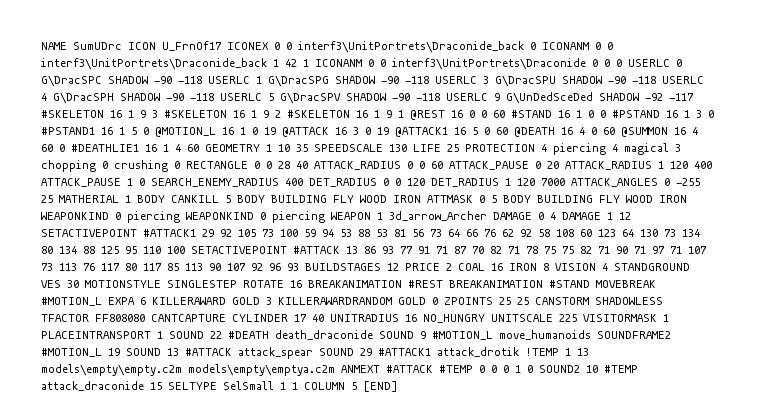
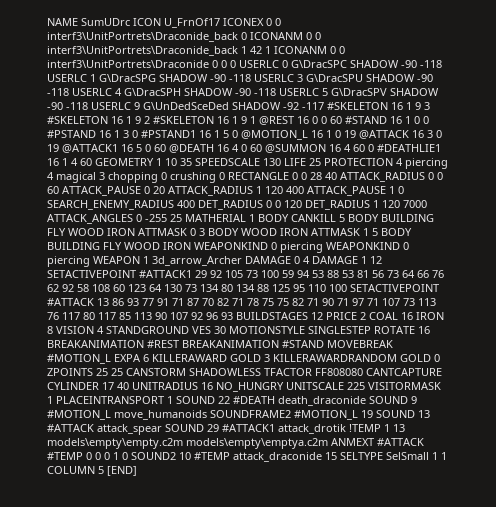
- NAME SumUDrc ICON U_FrnOf17 ICONEX 0 0 interf3\UnitPortrets\Draconide_back 0 ICONANM 0 0 interf3\UnitPortrets\Draconide_back 1 42 1 ICONANM 0 0 interf3\UnitPortrets\Draconide 0 0 0 USERLC 0 G\DracSPC SHADOW -90 -118 USERLC 1 G\DracSPG SHADOW -90 -118 USERLC 3 G\DracSPU SHADOW -90 -118 USERLC 4 G\DracSPH SHADOW -90 -118 USERLC 5 G\DracSPV SHADOW -90 -118 USERLC 9 G\UnDedSceDed SHADOW -92 -117 #SKELETON 16 1 9 3 #SKELETON 16 1 9 2 #SKELETON 16 1 9 1 @REST 16 0 0 60 #STAND 16 1 0 0 #PSTAND 16 1 3 0 #PSTAND1 16 1 5 0 @MOTION_L 16 1 0 19 @ATTACK 16 3 0 19 @ATTACK1 16 5 0 60 @DEATH 16 4 0 60 @SUMMON 16 4 60 0 #DEATHLIE1 16 1 4 60 GEOMETRY 1 10 35 SPEEDSCALE 130 LIFE 25 PROTECTION 4 piercing 4 magical 3 chopping 0 crushing 0 RECTANGLE 0 0 28 40 ATTACK_RADIUS 0 0 60 ATTACK_PAUSE 0 20 ATTACK_RADIUS 1 120 400 ATTACK_PAUSE 1 0 SEARCH_ENEMY_RADIUS 400 DET_RADIUS 0 0 120 DET_RADIUS 1 120 7000 ATTACK_ANGLES 0 -255 25 MATHERIAL 1 BODY CANKILL 5 BODY BUILDING FLY WOOD IRON ATTMASK 0 5 BODY BUILDING FLY WOOD IRON WEAPONKIND 0 piercing WEAPONKIND 0 piercing WEAPON 1 3d_arrow_Archer DAMAGE 0 4 DAMAGE 1 12 SETACTIVEPOINT #ATTACK1 29 92 105 73 100 59 94 53 88 53 81 56 73 64 66 76 62 92 58 108 60 123 64 130 73 134 80 134 88 125 95 110 100 SETACTIVEPOINT #ATTACK 13 86 93 77 91 71 87 70 82 71 78 75 75 82 71 90 71 97 71 107 73 113 76 117 80 117 85 113 90 107 92 96 93 BUILDSTAGES 12 PRICE 2 COAL 16 IRON 8 VISION 4 STANDGROUND VES 30 MOTIONSTYLE SINGLESTEP ROTATE 16 BREAKANIMATION #REST BREAKANIMATION #STAND MOVEBREAK #MOTION_L EXPA 6 KILLERAWARD GOLD 3 KILLERAWARDRANDOM GOLD 0 ZPOINTS 25 25 CANSTORM SHADOWLESS TFACTOR FF808080 CANTCAPTURE CYLINDER 17 40 UNITRADIUS 16 NO_HUNGRY UNITSCALE 225 VISITORMASK 1 PLACEINTRANSPORT 1 SOUND 22 #DEATH death_draconide SOUND 9 #MOTION_L move_humanoids SOUNDFRAME2 #MOTION_L 19 SOUND 13 #ATTACK attack_spear SOUND 29 #ATTACK1 attack_drotik !TEMP 1 13 models\empty\empty.c2m models\empty\emptya.c2m ANMEXT #ATTACK #TEMP 0 0 0 1 0 SOUND2 10 #TEMP attack_draconide 15 SELTYPE SelSmall 1 1 COLUMN 5 [END]
+ NAME SumUDrc ICON U_FrnOf17 ICONEX 0 0 interf3\UnitPortrets\Draconide_back 0 ICONANM 0 0 interf3\UnitPortrets\Draconide_back 1 42 1 ICONANM 0 0 interf3\UnitPortrets\Draconide 0 0 0 USERLC 0 G\DracSPC SHADOW -90 -118 USERLC 1 G\DracSPG SHADOW -90 -118 USERLC 3 G\DracSPU SHADOW -90 -118 USERLC 4 G\DracSPH SHADOW -90 -118 USERLC 5 G\DracSPV SHADOW -90 -118 USERLC 9 G\UnDedSceDed SHADOW -92 -117 #SKELETON 16 1 9 3 #SKELETON 16 1 9 2 #SKELETON 16 1 9 1 @REST 16 0 0 60 #STAND 16 1 0 0 #PSTAND 16 1 3 0 #PSTAND1 16 1 5 0 @MOTION_L 16 1 0 19 @ATTACK 16 3 0 19 @ATTACK1 16 5 0 60 @DEATH 16 4 0 60 @SUMMON 16 4 60 0 #DEATHLIE1 16 1 4 60 GEOMETRY 1 10 35 SPEEDSCALE 130 LIFE 25 PROTECTION 4 piercing 4 magical 3 chopping 0 crushing 0 RECTANGLE 0 0 28 40 ATTACK_RADIUS 0 0 60 ATTACK_PAUSE 0 20 ATTACK_RADIUS 1 120 400 ATTACK_PAUSE 1 0 SEARCH_ENEMY_RADIUS 400 DET_RADIUS 0 0 120 DET_RADIUS 1 120 7000 ATTACK_ANGLES 0 -255 25 MATHERIAL 1 BODY CANKILL 5 BODY BUILDING FLY WOOD IRON ATTMASK 0 3 BODY WOOD IRON ATTMASK 1 5 BODY BUILDING FLY WOOD IRON WEAPONKIND 0 piercing WEAPONKIND 0 piercing WEAPON 1 3d_arrow_Archer DAMAGE 0 4 DAMAGE 1 12 SETACTIVEPOINT #ATTACK1 29 92 105 73 100 59 94 53 88 53 81 56 73 64 66 76 62 92 58 108 60 123 64 130 73 134 80 134 88 125 95 110 100 SETACTIVEPOINT #ATTACK 13 86 93 77 91 71 87 70 82 71 78 75 75 82 71 90 71 97 71 107 73 113 76 117 80 117 85 113 90 107 92 96 93 BUILDSTAGES 12 PRICE 2 COAL 16 IRON 8 VISION 4 STANDGROUND VES 30 MOTIONSTYLE SINGLESTEP ROTATE 16 BREAKANIMATION #REST BREAKANIMATION #STAND MOVEBREAK #MOTION_L EXPA 6 KILLERAWARD GOLD 3 KILLERAWARDRANDOM GOLD 0 ZPOINTS 25 25 CANSTORM SHADOWLESS TFACTOR FF808080 CANTCAPTURE CYLINDER 17 40 UNITRADIUS 16 NO_HUNGRY UNITSCALE 225 VISITORMASK 1 PLACEINTRANSPORT 1 SOUND 22 #DEATH death_draconide SOUND 9 #MOTION_L move_humanoids SOUNDFRAME2 #MOTION_L 19 SOUND 13 #ATTACK attack_spear SOUND 29 #ATTACK1 attack_drotik !TEMP 1 13 models\empty\empty.c2m models\empty\emptya.c2m ANMEXT #ATTACK #TEMP 0 0 0 1 0 SOUND2 10 #TEMP attack_draconide 15 SELTYPE SelSmall 1 1 COLUMN 5 [END]

